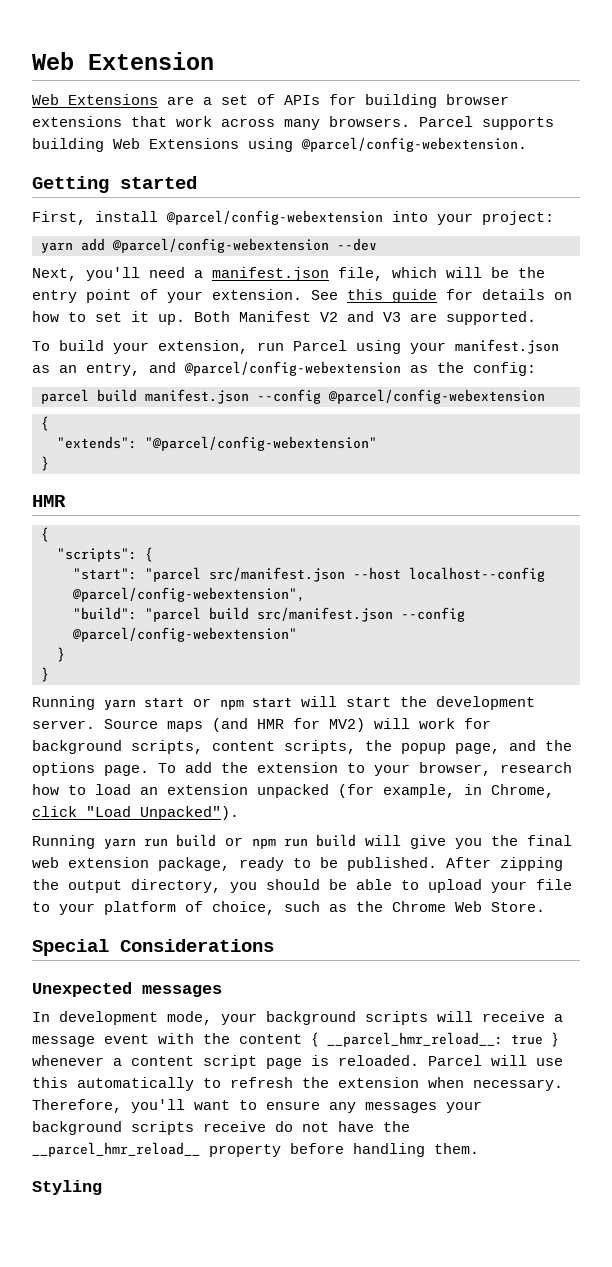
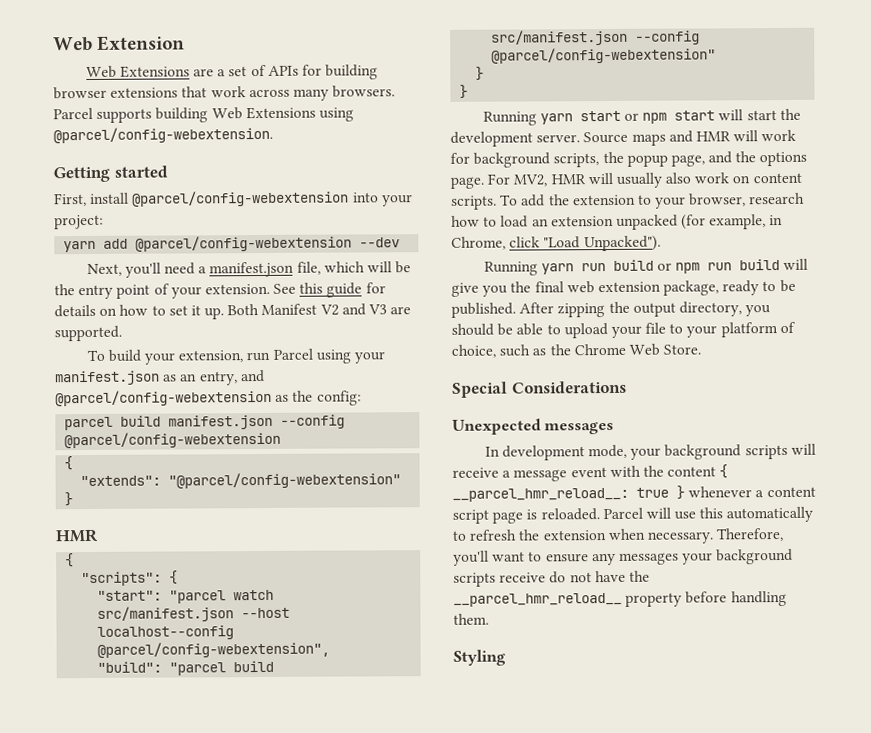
- "start": "parcel src/manifest.json --host localhost--config @parcel/config-webextension",
+ "start": "parcel watch src/manifest.json --host localhost--config @parcel/config-webextension",
- Source maps (and HMR for MV2) will work for background scripts, content scripts, the popup page, and the options page.
+ Source maps and HMR will work for background scripts, the popup page, and the options page.
+ For MV2, HMR will usually also work on content scripts.

